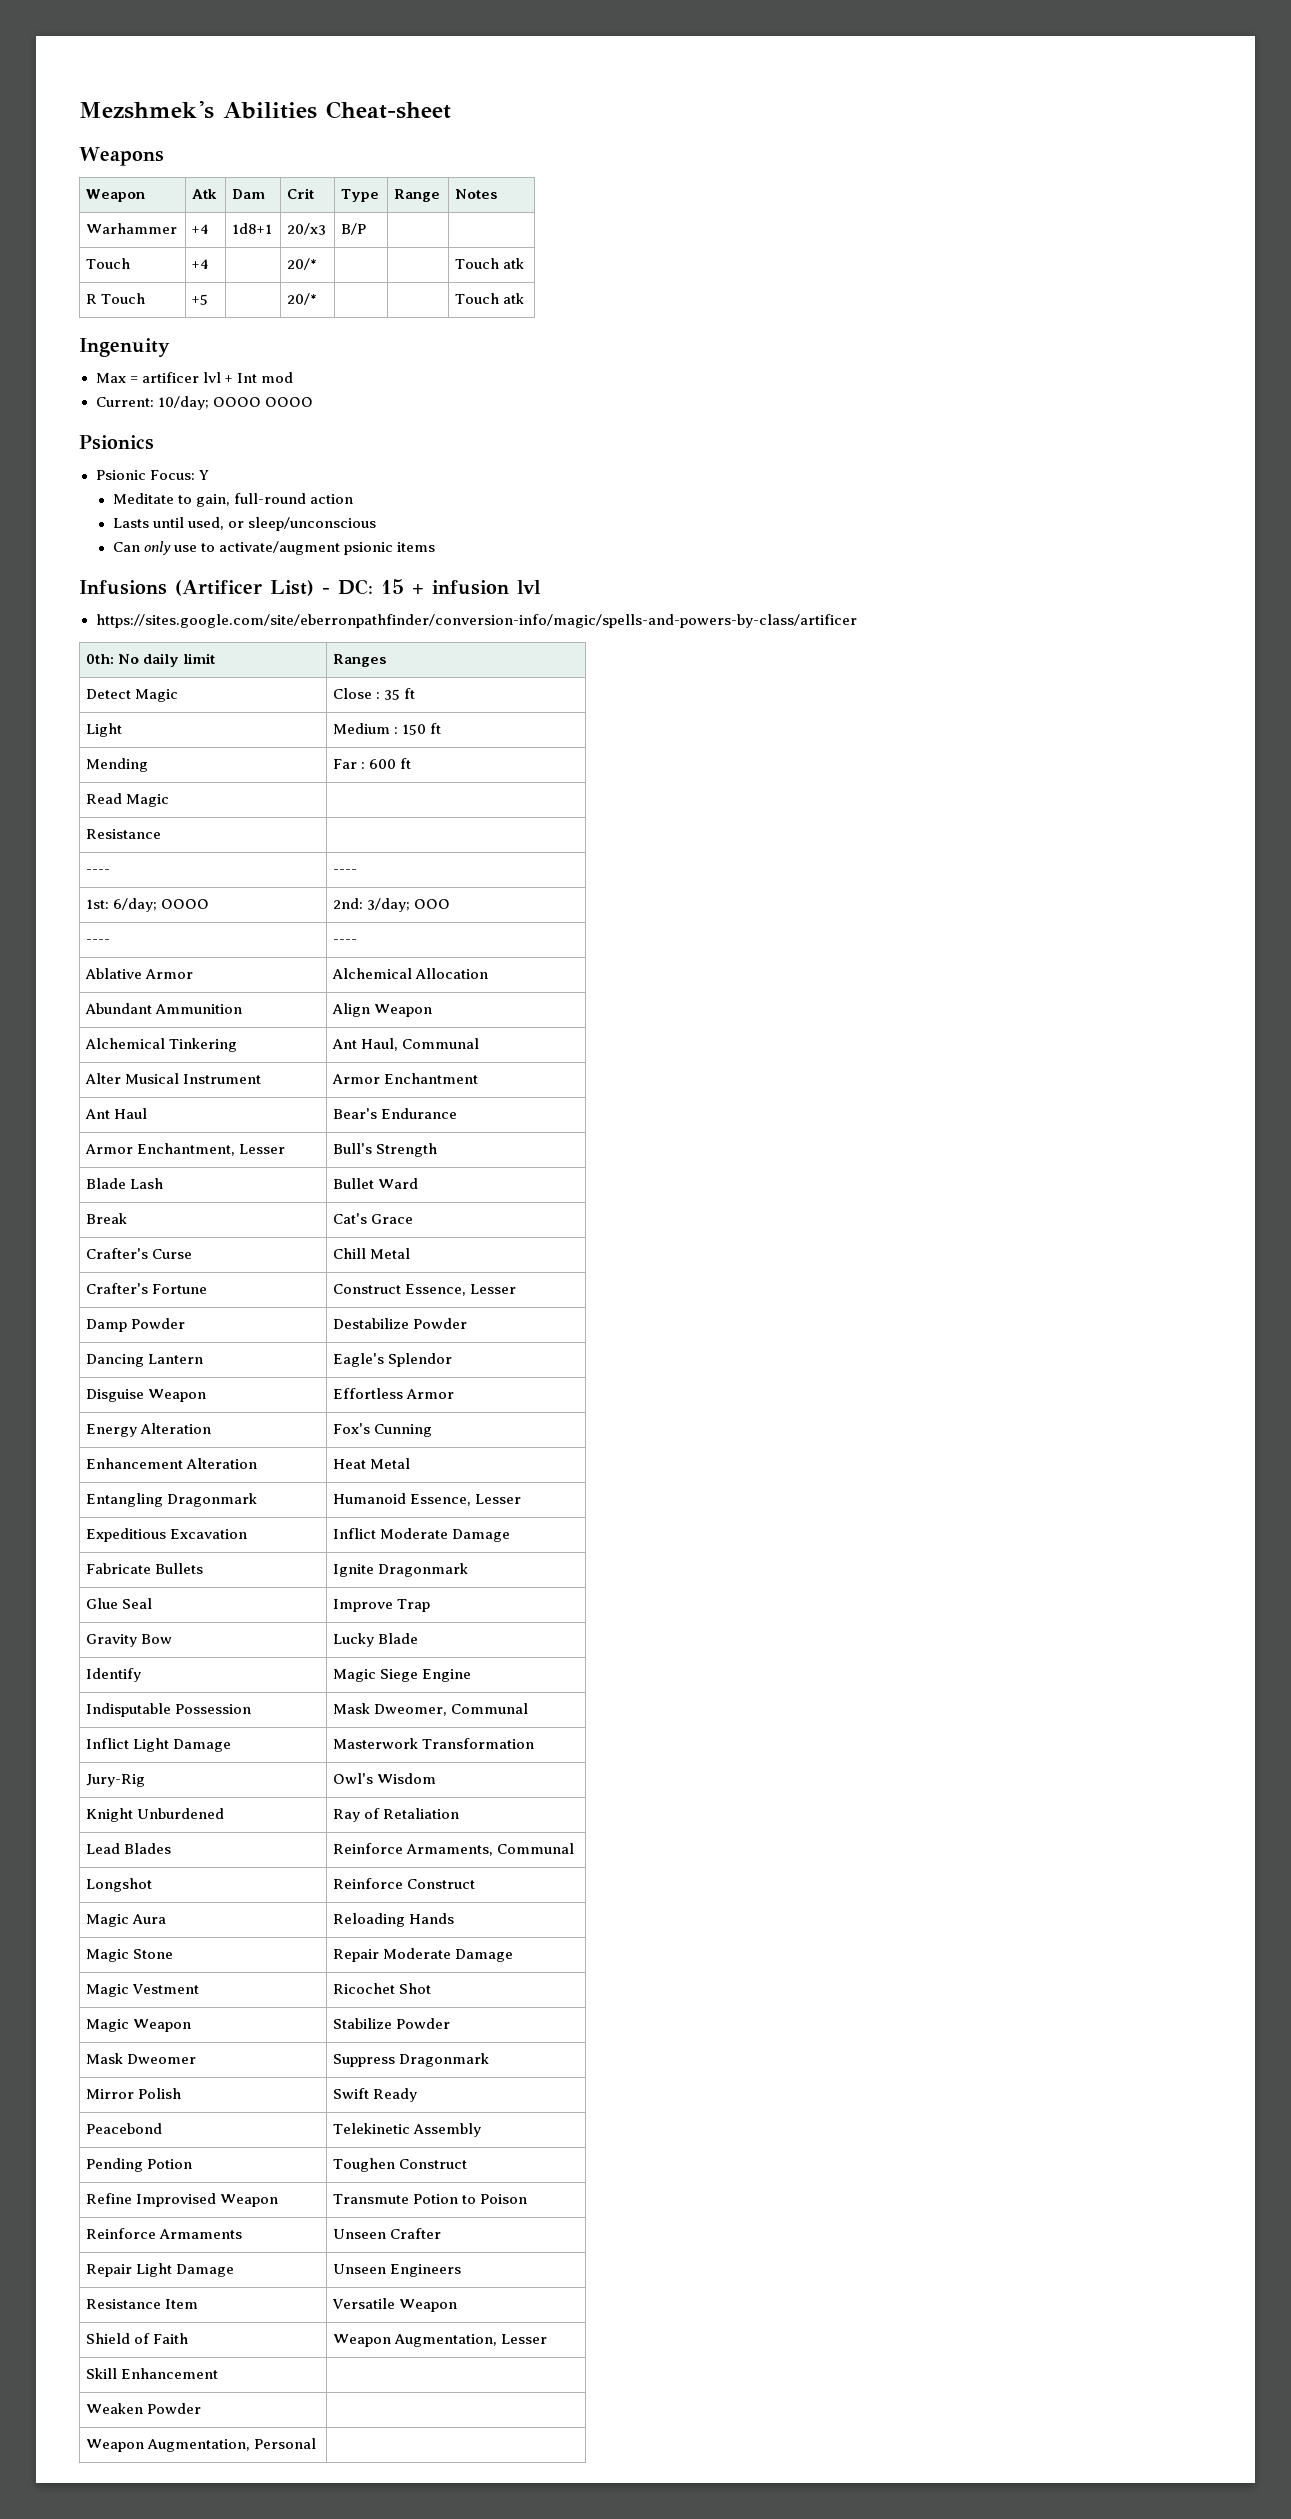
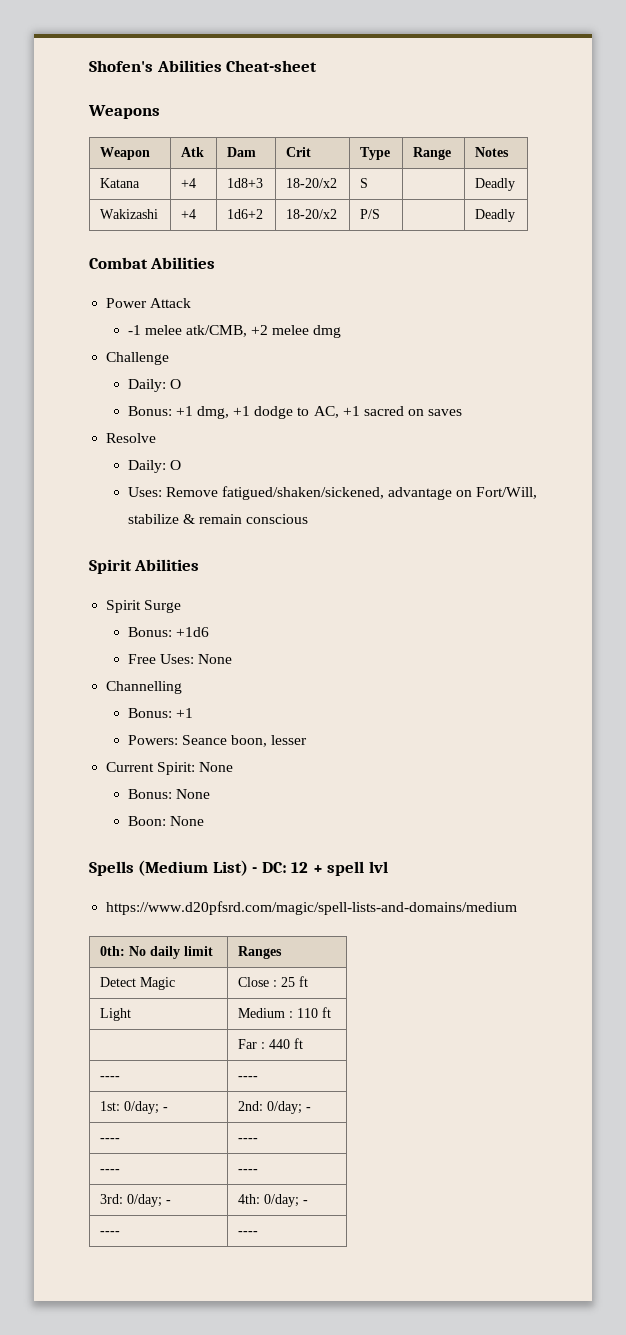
- Mezshmek's Abilities Cheat-sheet
+ Shofen's Abilities Cheat-sheet
- Warhammer | +4 | 1d8+1 | 20/x3 | B/P | |
- Touch | +4 | | 20/* | | | Touch atk
- R Touch | +5 | | 20/* | | | Touch atk
- Ingenuity
- Max = artificer lvl + Int mod
- Current: 10/day; OOOO OOOO
- Psionics
- Psionic Focus: Y
- Meditate to gain, full-round action
- Lasts until used, or sleep/unconscious
- Can only use to activate/augment psionic items
- Infusions (Artificer List) - DC: 15 + infusion lvl
+ Katana | +4 | 1d8+3 | 18-20/x2 | S | | Deadly
+ Wakizashi | +4 | 1d6+2 | 18-20/x2 | P/S | | Deadly
+ Combat Abilities
+ Power Attack
+ -1 melee atk/CMB, +2 melee dmg
+ Challenge
+ Daily: O
+ Bonus: +1 dmg, +1 dodge to AC, +1 sacred on saves
+ Resolve
+ Daily: O
+ Uses: Remove fatigued/shaken/sickened, advantage on Fort/Will, stabilize & remain conscious
+ Spirit Abilities
+ Spirit Surge
+ Bonus: +1d6
+ Free Uses: None
+ Channelling
+ Bonus: +1
+ Powers: Seance boon, lesser
+ Current Spirit: None
+ Bonus: None
+ Boon: None
+ Spells (Medium List) - DC: 12 + spell lvl
- https://sites.google.com/site/eberronpathfinder/conversion-info/magic/spells-and-powers-by-class/artificer
+ https://www.d20pfsrd.com/magic/spell-lists-and-domains/medium
- Detect Magic | Close : 35 ft
+ Detect Magic | Close : 25 ft
- Light | Medium : 150 ft
- Mending | Far : 600 ft
- Read Magic |
- Resistance |
+ Light | Medium : 110 ft
+ | Far : 440 ft
- 1st: 6/day; OOOO | 2nd: 3/day; OOO
+ 1st: 0/day; - | 2nd: 0/day; -
  ---- | ----
- Ablative Armor | Alchemical Allocation
- Abundant Ammunition | Align Weapon
- Alchemical Tinkering | Ant Haul, Communal
- Alter Musical Instrument | Armor Enchantment
- Ant Haul | Bear's Endurance
- Armor Enchantment, Lesser | Bull's Strength
- Blade Lash | Bullet Ward
- Break | Cat's Grace
- Crafter's Curse | Chill Metal
- Crafter's Fortune | Construct Essence, Lesser
- Damp Powder | Destabilize Powder
- Dancing Lantern | Eagle's Splendor
- Disguise Weapon | Effortless Armor
- Energy Alteration | Fox's Cunning
- Enhancement Alteration | Heat Metal
- Entangling Dragonmark | Humanoid Essence, Lesser
- Expeditious Excavation | Inflict Moderate Damage
- Fabricate Bullets | Ignite Dragonmark
- Glue Seal | Improve Trap
- Gravity Bow | Lucky Blade
- Identify | Magic Siege Engine
- Indisputable Possession | Mask Dweomer, Communal
- Inflict Light Damage | Masterwork Transformation
- Jury-Rig | Owl's Wisdom
- Knight Unburdened | Ray of Retaliation
- Lead Blades | Reinforce Armaments, Communal
- Longshot | Reinforce Construct
- Magic Aura | Reloading Hands
- Magic Stone | Repair Moderate Damage
- Magic Vestment | Ricochet Shot
- Magic Weapon | Stabilize Powder
- Mask Dweomer | Suppress Dragonmark
- Mirror Polish | Swift Ready
- Peacebond | Telekinetic Assembly
- Pending Potion | Toughen Construct
- Refine Improvised Weapon | Transmute Potion to Poison
- Reinforce Armaments | Unseen Crafter
- Repair Light Damage | Unseen Engineers
- Resistance Item | Versatile Weapon
- Shield of Faith | Weapon Augmentation, Lesser
- Skill Enhancement |
- Weaken Powder |
- Weapon Augmentation, Personal |
+ ---- | ----
+ 3rd: 0/day; - | 4th: 0/day; -
+ ---- | ----

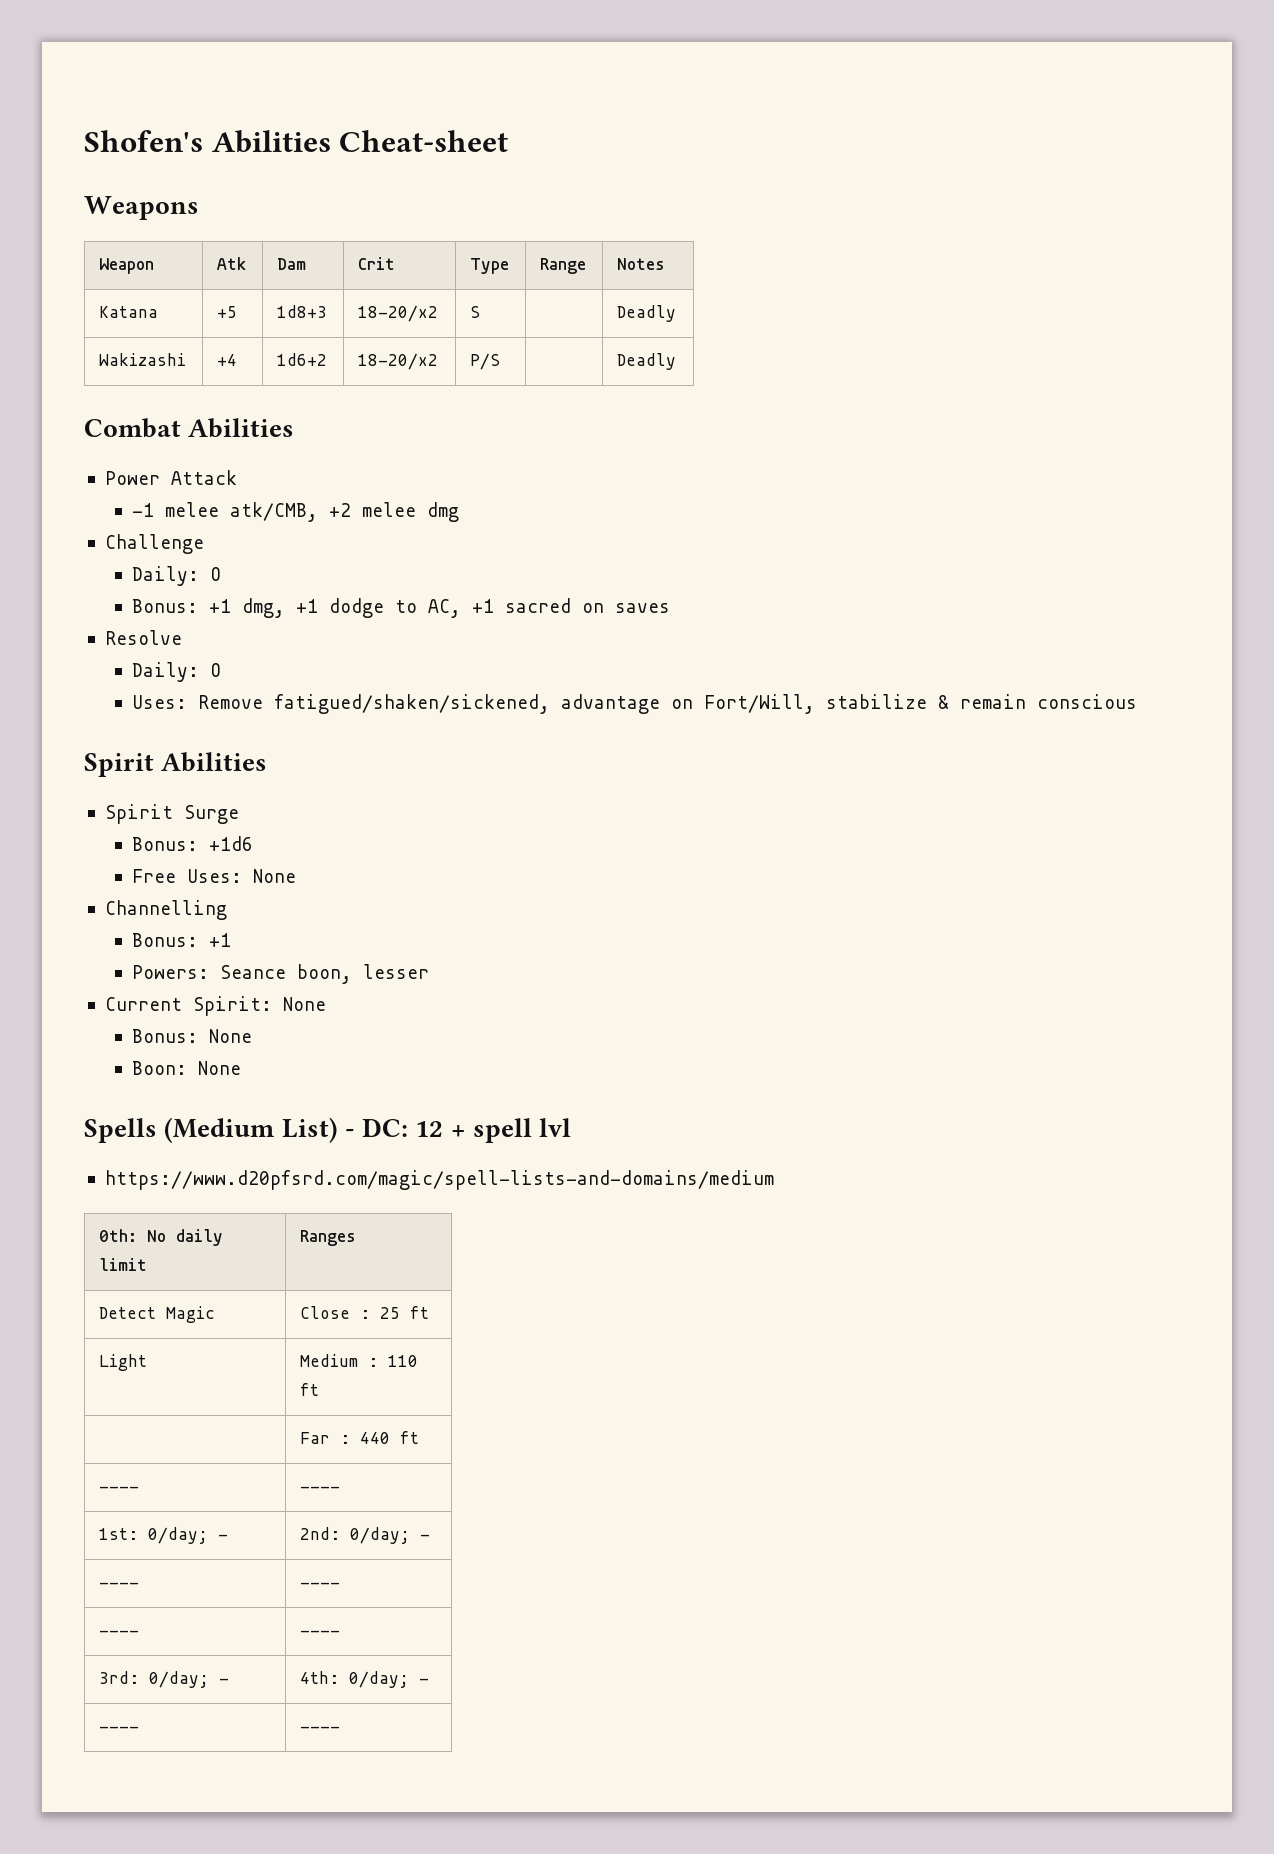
- Katana | +4 | 1d8+3 | 18-20/x2 | S | | Deadly
+ Katana | +5 | 1d8+3 | 18-20/x2 | S | | Deadly

